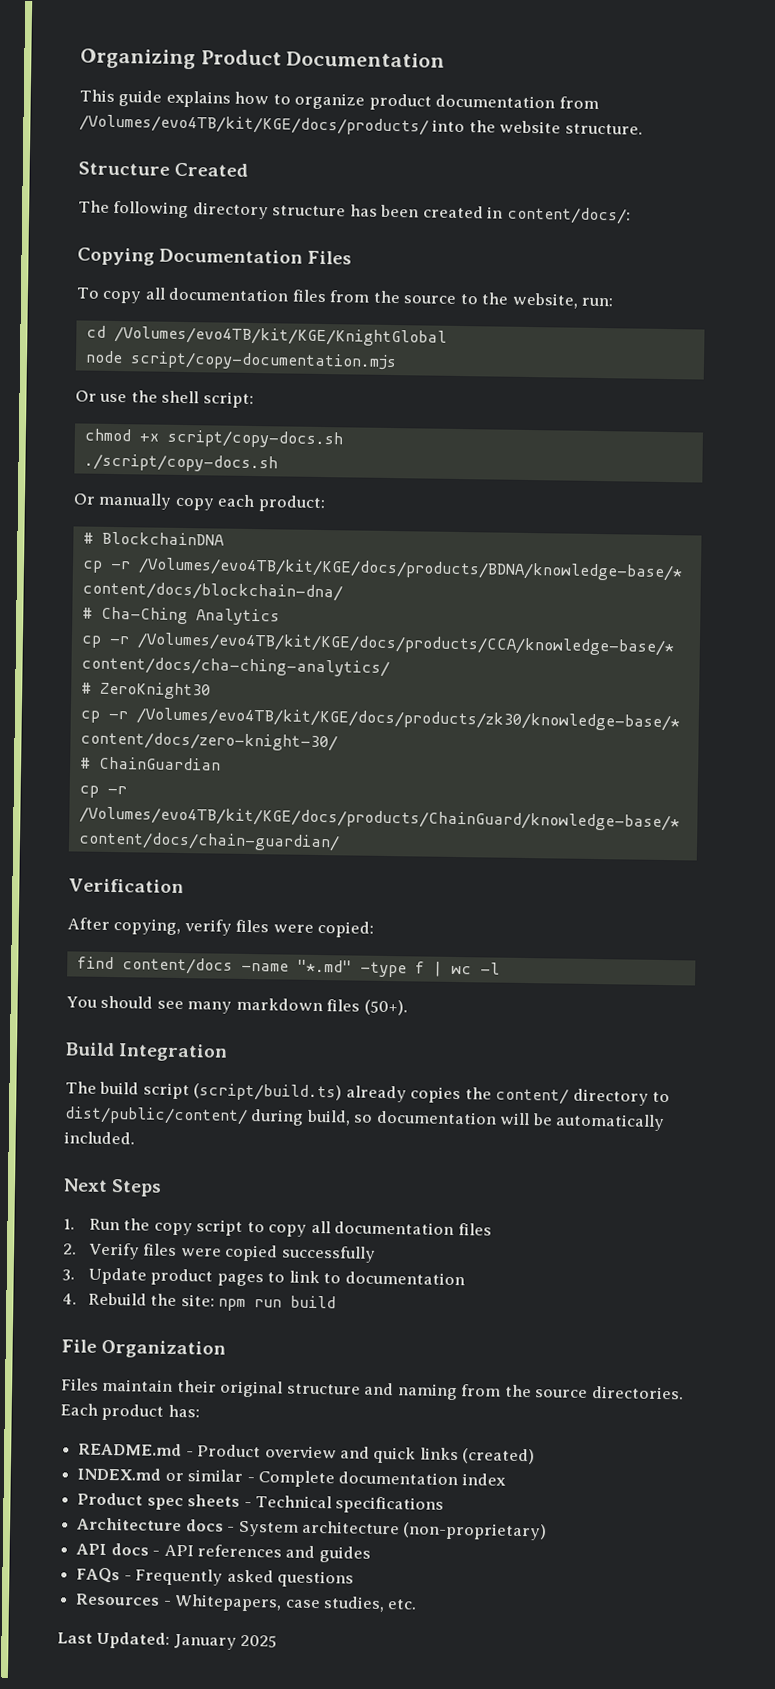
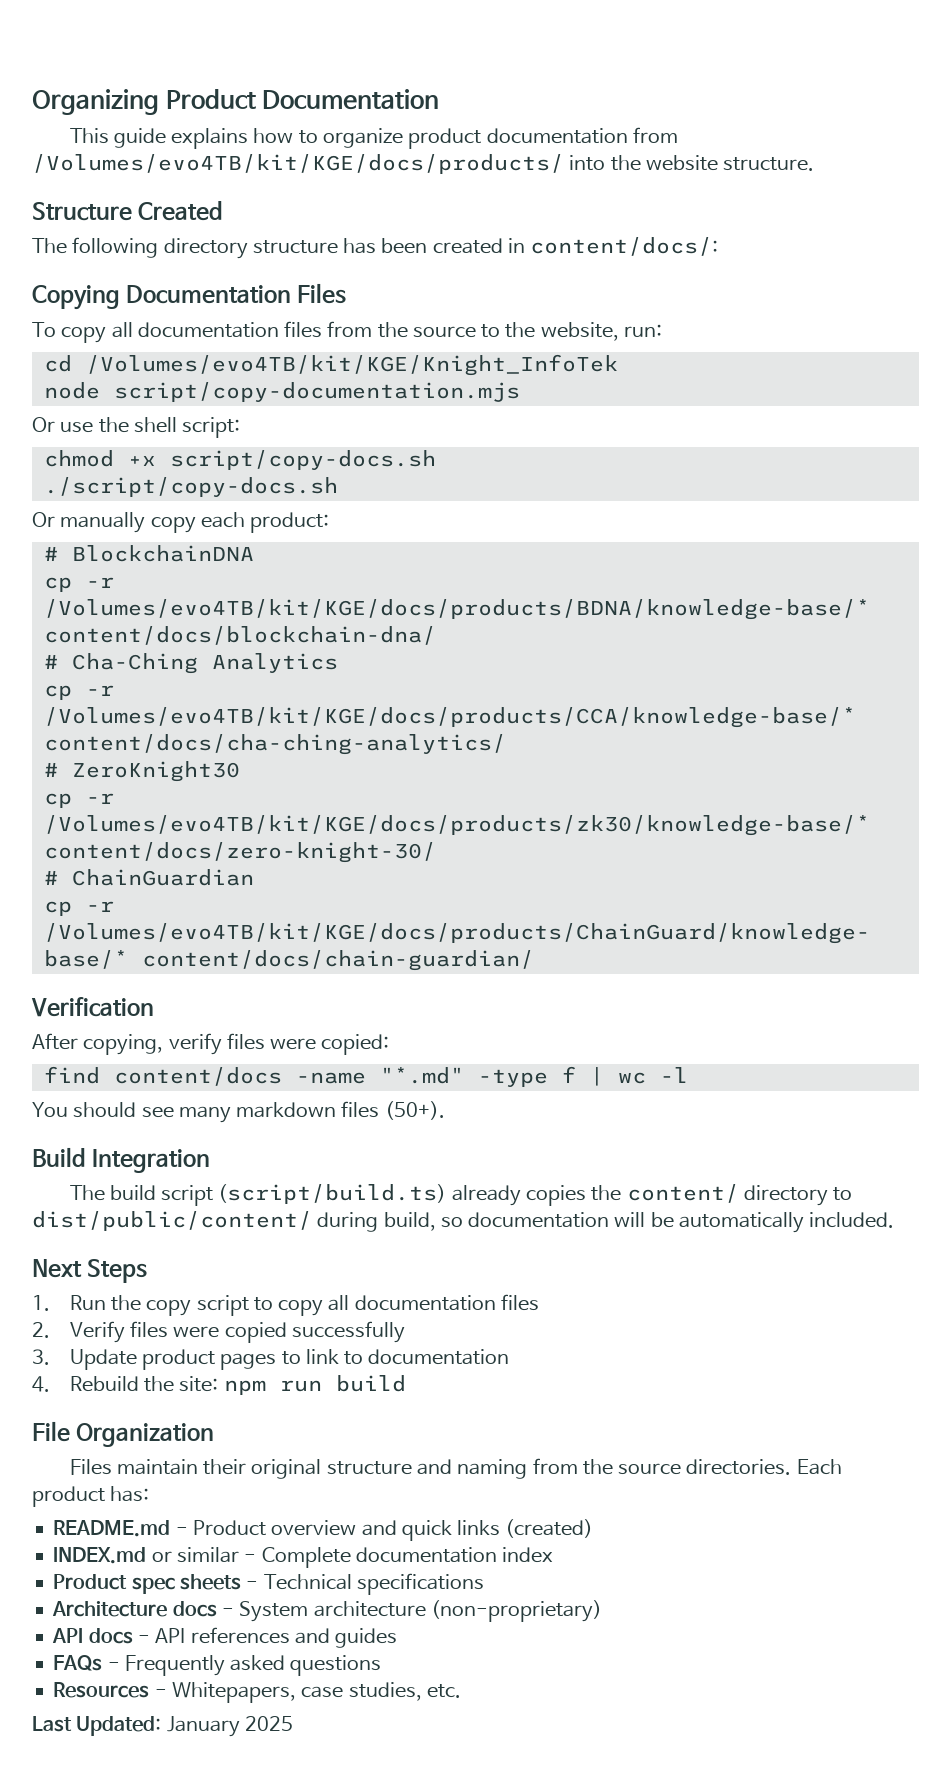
- cd /Volumes/evo4TB/kit/KGE/KnightGlobal
+ cd /Volumes/evo4TB/kit/KGE/Knight_InfoTek

